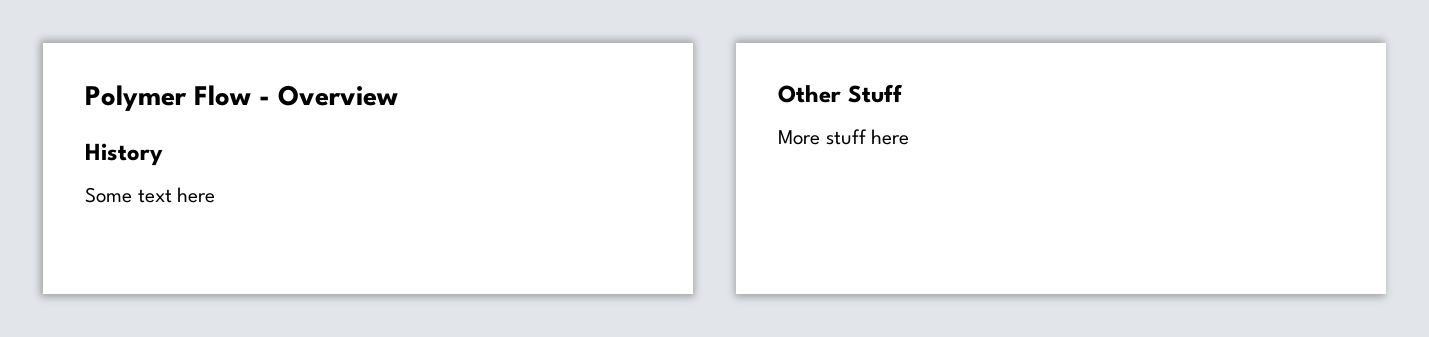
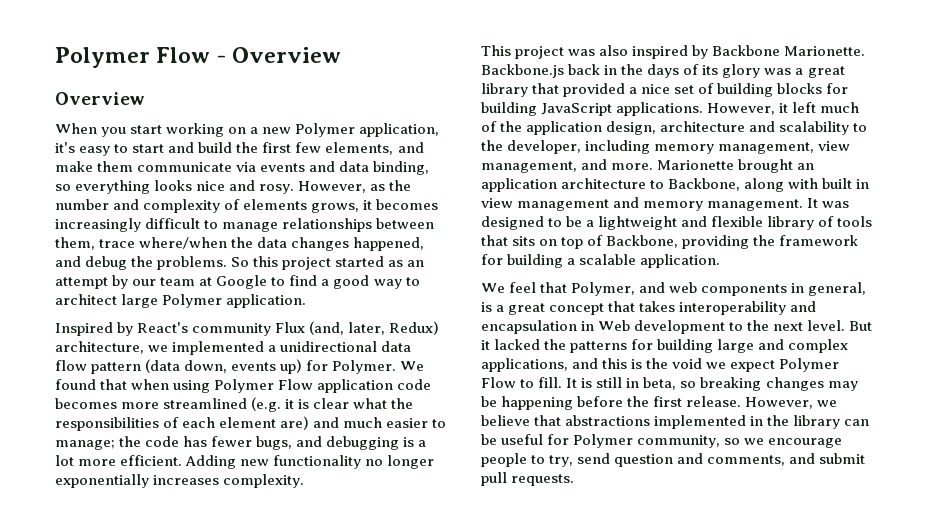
  Polymer Flow - Overview
- History
- Some text here
- Other Stuff
- More stuff here
+ Overview
+ When you start working on a new Polymer application, it's easy to start and build the first few elements, and make them communicate via events and data binding, so everything looks nice and rosy. However, as the number and complexity of elements grows, it becomes increasingly difficult to manage relationships between them, trace where/when the data changes happened, and debug the problems. So this project started as an attempt by our team at Google to find a good way to architect large Polymer application.
+ Inspired by React's community Flux (and, later, Redux) architecture, we implemented a unidirectional data flow pattern (data down, events up) for Polymer. We found that when using Polymer Flow application code becomes more streamlined (e.g. it is clear what the responsibilities of each element are) and much easier to manage; the code has fewer bugs, and debugging is a lot more efficient. Adding new functionality no longer exponentially increases complexity.
+ This project was also inspired by Backbone Marionette. Backbone.js back in the days of its glory was a great library that provided a nice set of building blocks for building JavaScript applications. However, it left much of the application design, architecture and scalability to the developer, including memory management, view management, and more. Marionette brought an application architecture to Backbone, along with built in view management and memory management. It was designed to be a lightweight and flexible library of tools that sits on top of Backbone, providing the framework for building a scalable application.
+ We feel that Polymer, and web components in general, is a great concept that takes interoperability and encapsulation in Web development to the next level. But it lacked the patterns for building large and complex applications, and this is the void we expect Polymer Flow to fill. It is still in beta, so breaking changes may be happening before the first release. However, we believe that abstractions implemented in the library can be useful for Polymer community, so we encourage people to try, send question and comments, and submit pull requests.

